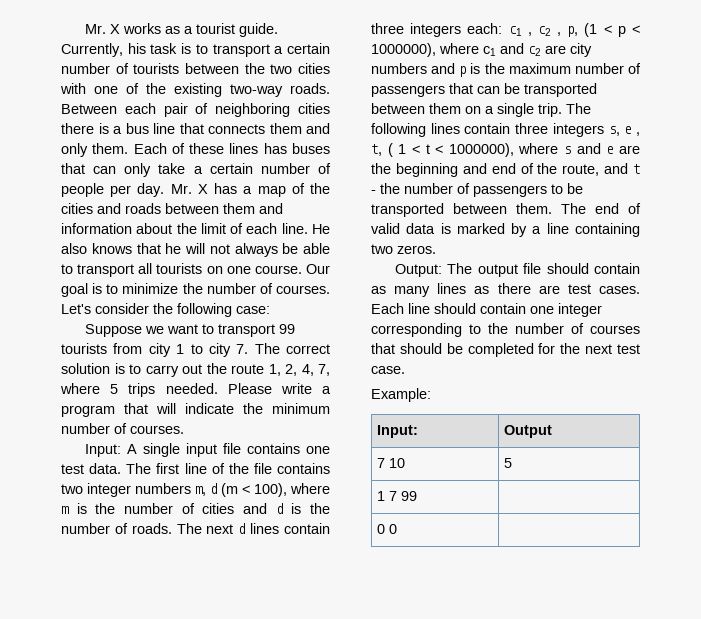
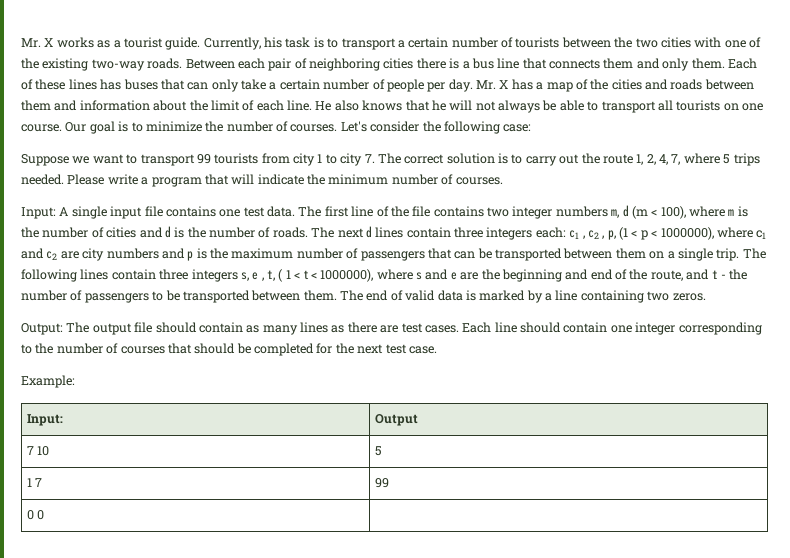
- 1 7 99 |
+ 1 7 | 99

